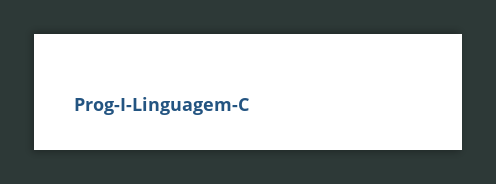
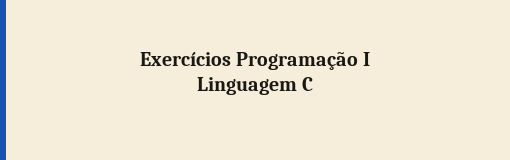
- Prog-I-Linguagem-C
+ Exercícios Programação I
+ Linguagem C

